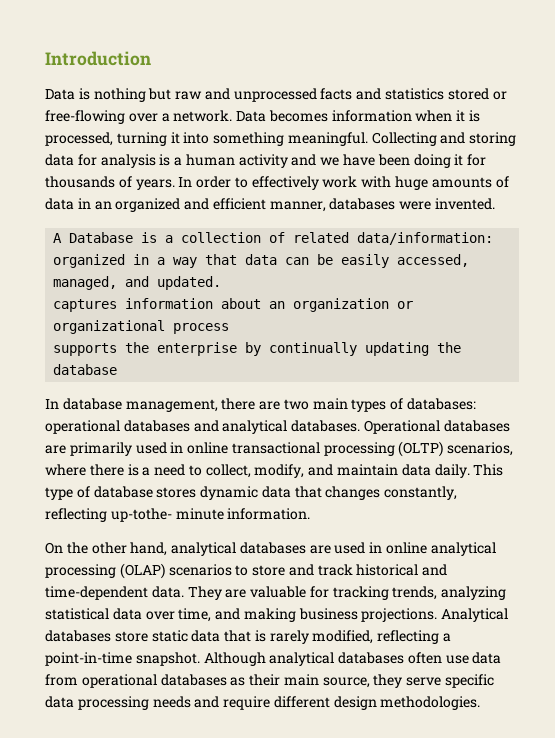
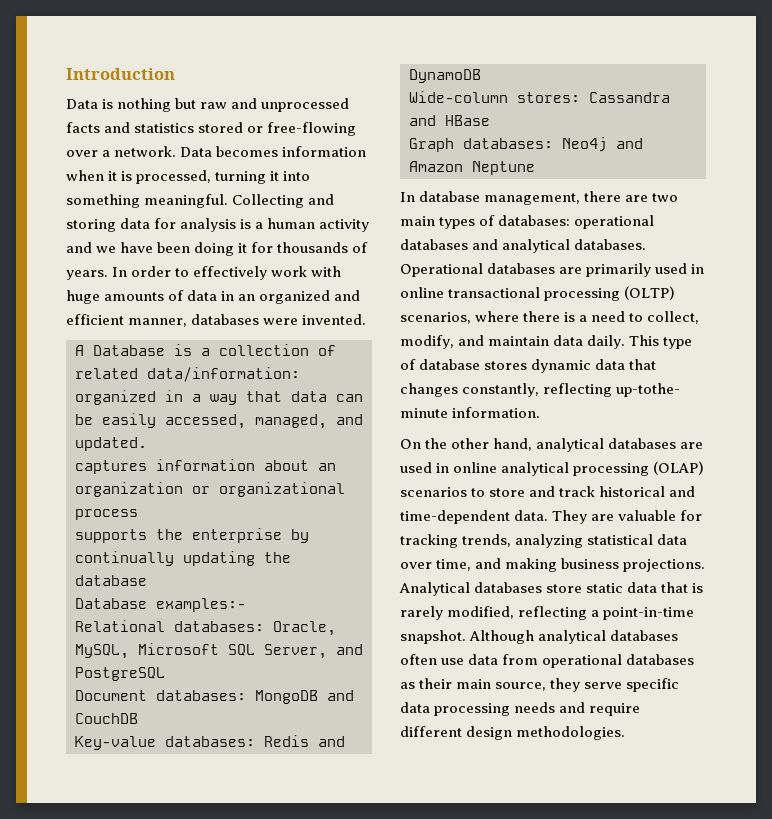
+ Database examples:-
+ Relational databases: Oracle, MySQL, Microsoft SQL Server, and PostgreSQL
+ Document databases: MongoDB and CouchDB
+ Key-value databases: Redis and DynamoDB
+ Wide-column stores: Cassandra and HBase
+ Graph databases: Neo4j and Amazon Neptune

